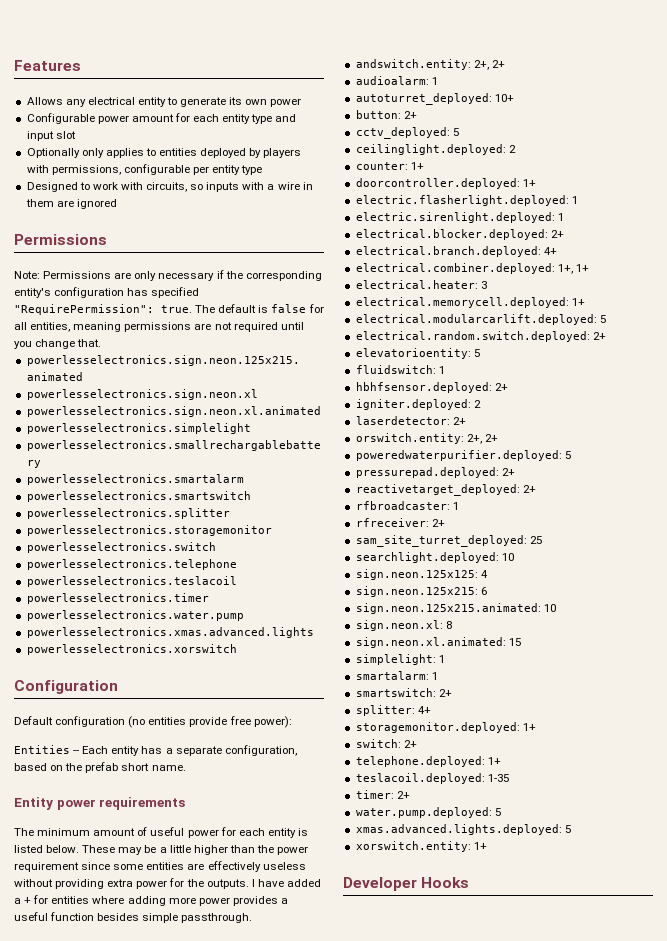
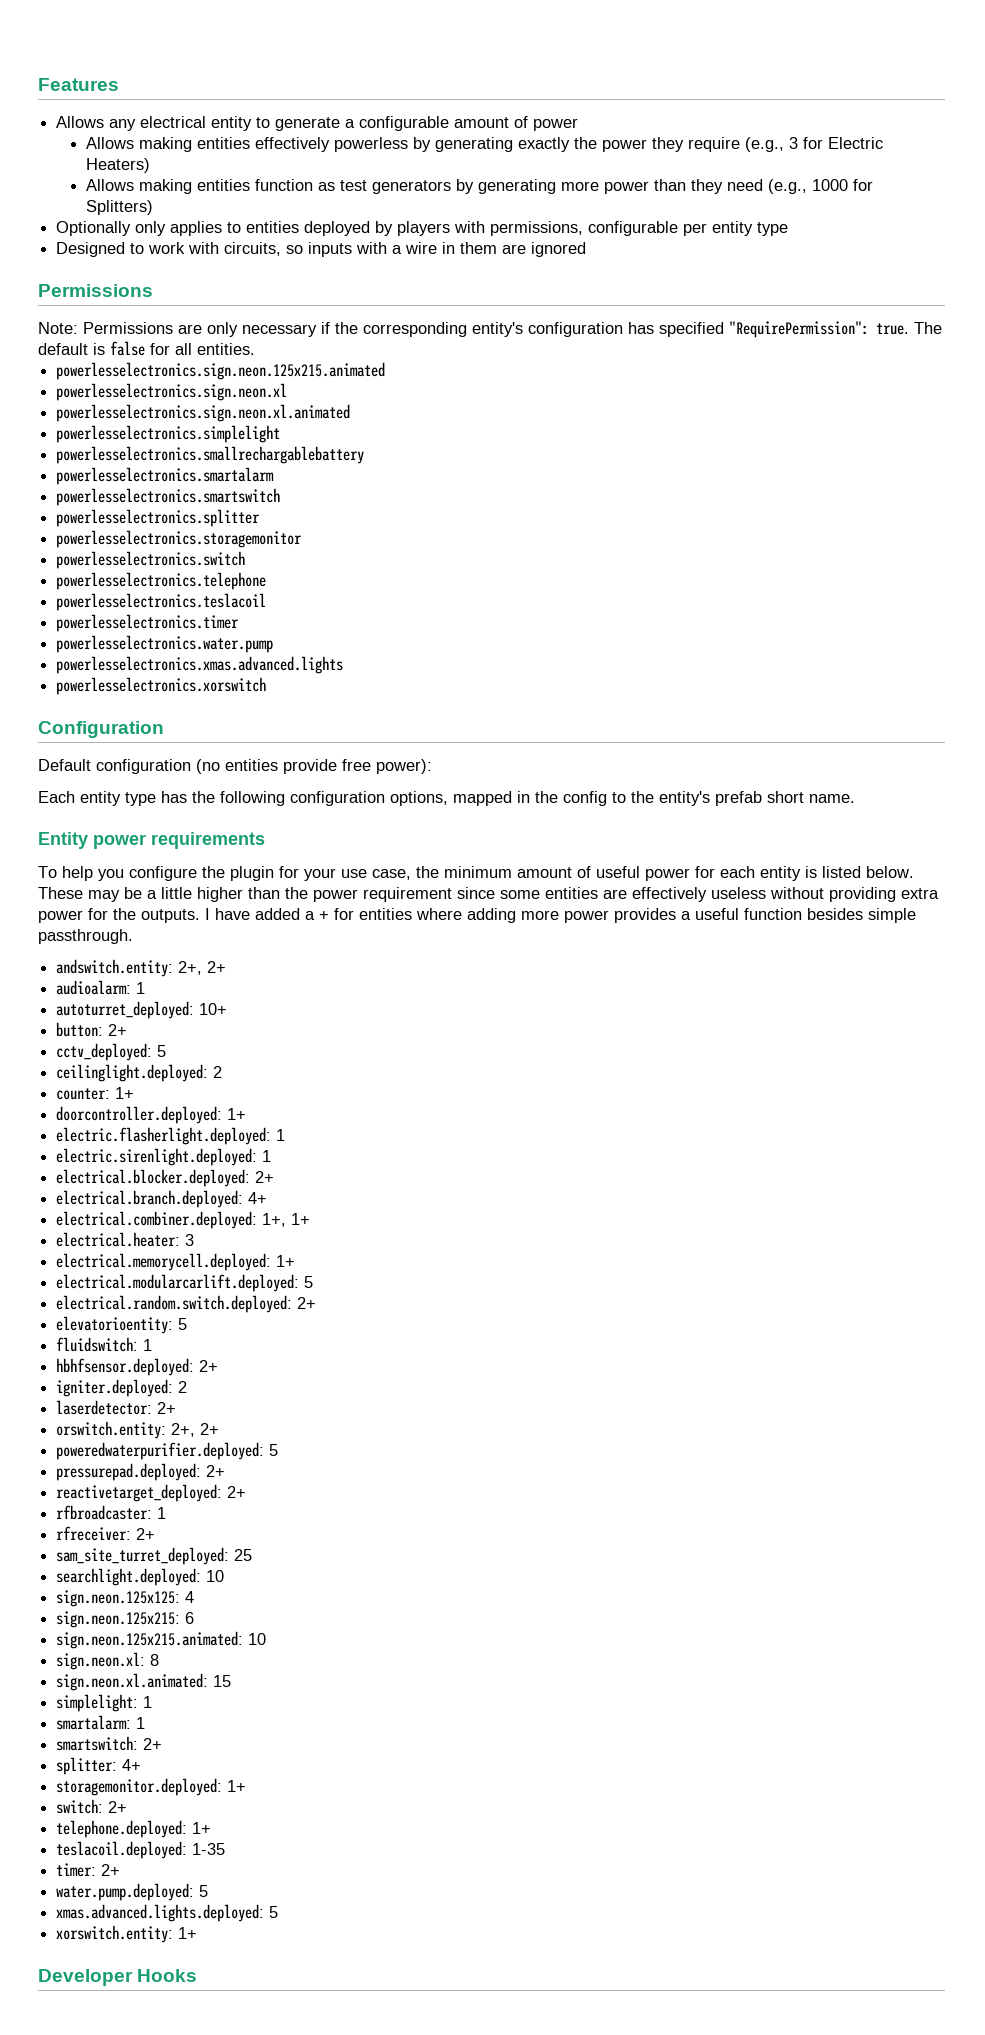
- Allows any electrical entity to generate its own power
- Configurable power amount for each entity type and input slot
+ Allows any electrical entity to generate a configurable amount of power
+ Allows making entities effectively powerless by generating exactly the power they require (e.g., 3 for Electric Heaters)
+ Allows making entities function as test generators by generating more power than they need (e.g., 1000 for Splitters)
- The default is false for all entities, meaning permissions are not required until you change that.
+ The default is false for all entities.
- Entities -- Each entity has a separate configuration, based on the prefab short name.
+ Each entity type has the following configuration options, mapped in the config to the entity's prefab short name.
- The minimum amount of useful power for each entity is listed below.
+ To help you configure the plugin for your use case, the minimum amount of useful power for each entity is listed below.

